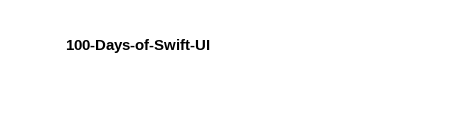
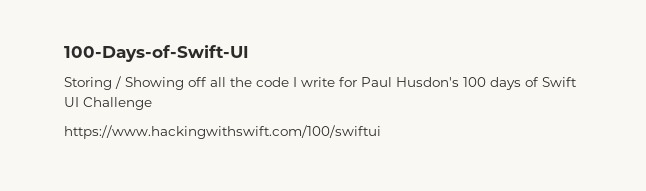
+ Storing / Showing off all the code I write for Paul Husdon's 100 days of Swift UI Challenge
+ https://www.hackingwithswift.com/100/swiftui

